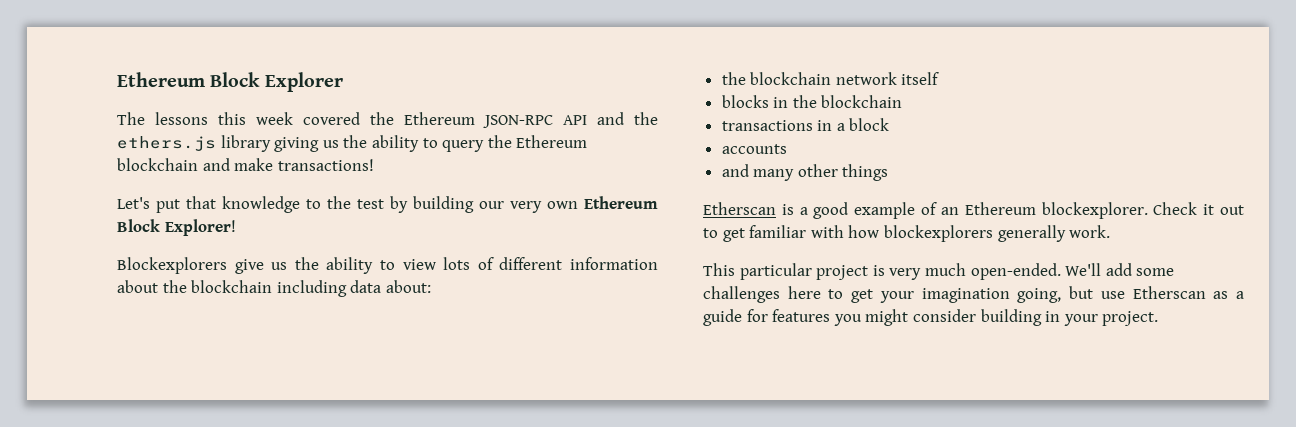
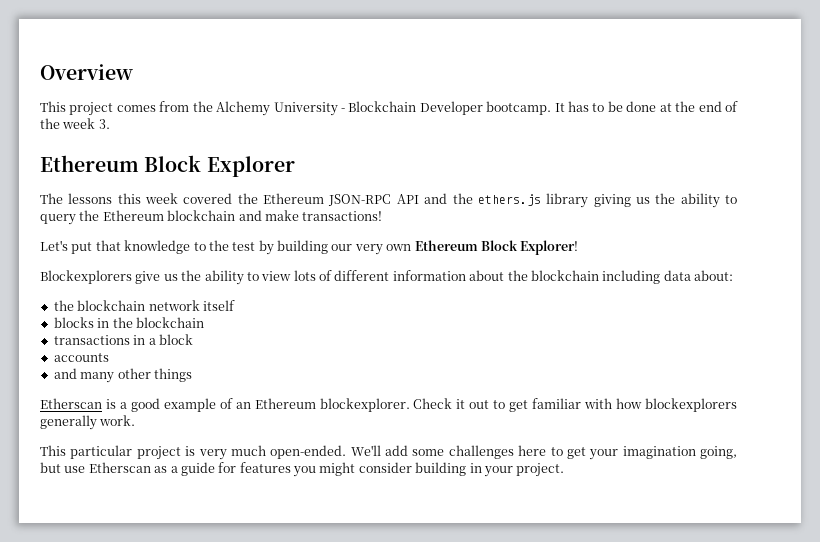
+ Overview
+ This project comes from the Alchemy University - Blockchain Developer bootcamp. It has to be done at the end of the week 3.

